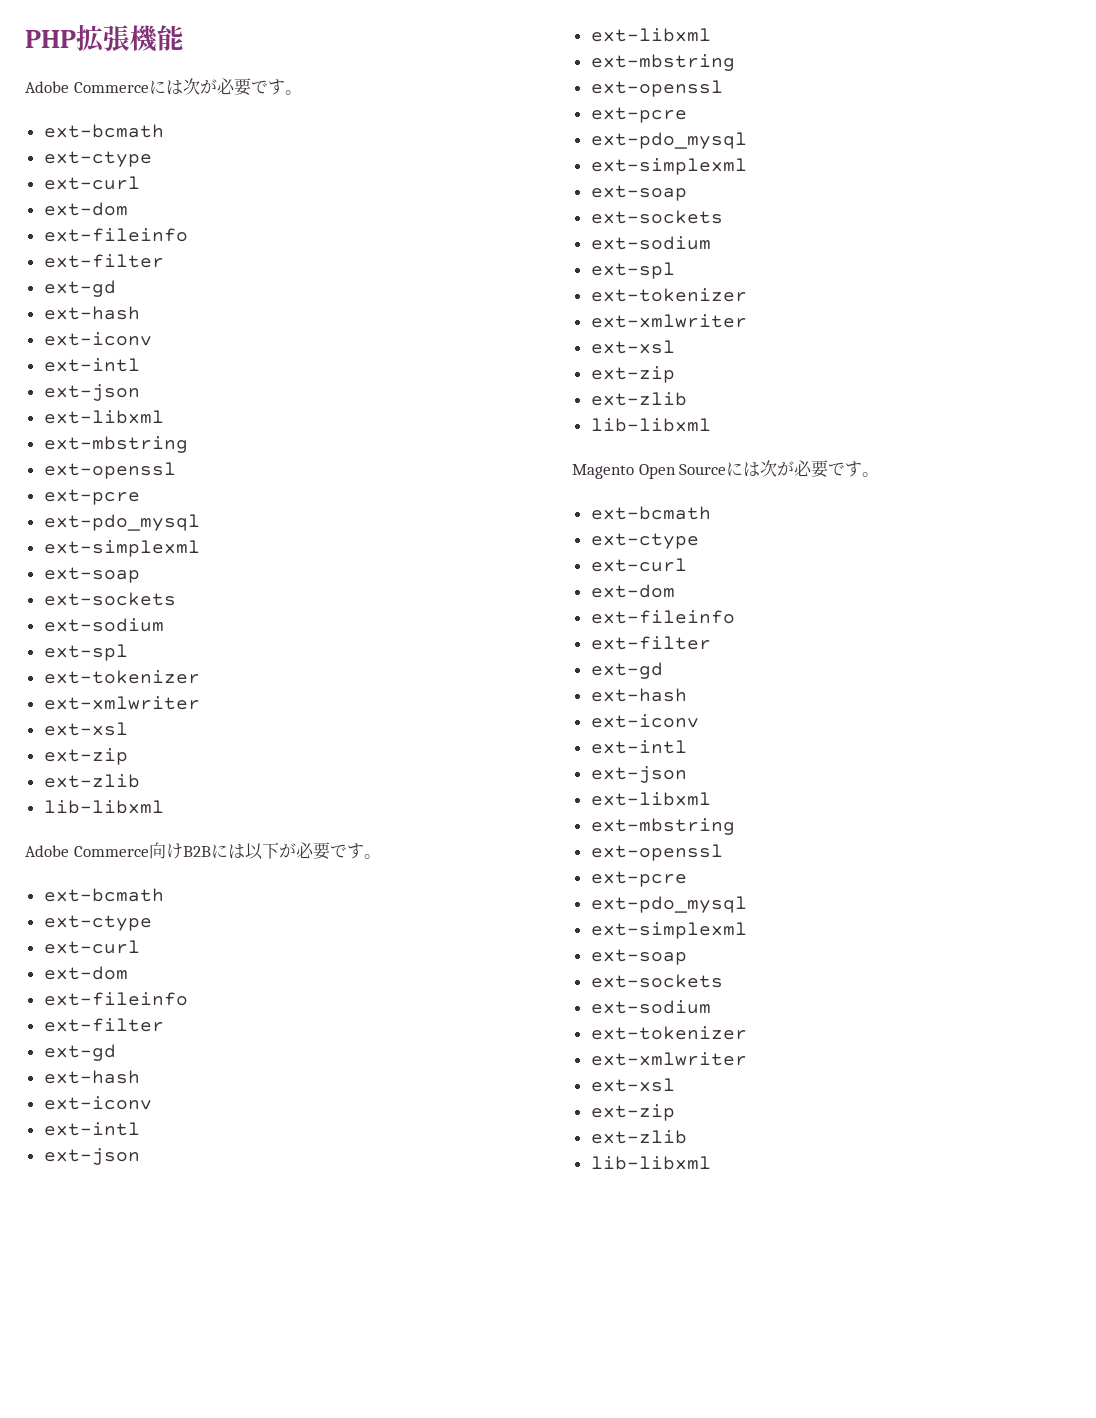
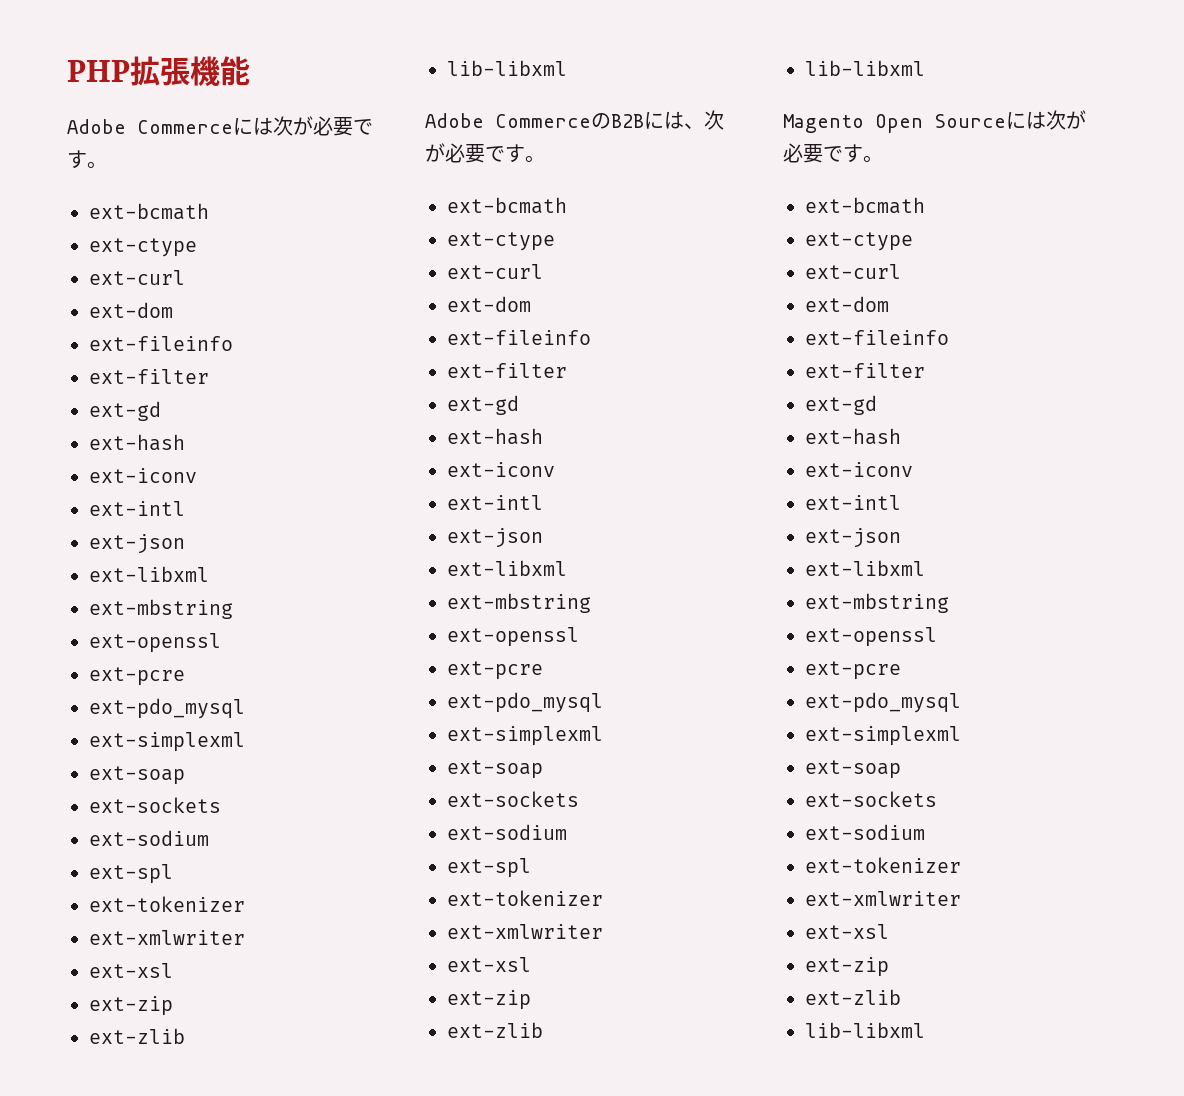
- Adobe Commerce向けB2Bには以下が必要です。
+ Adobe CommerceのB2Bには、次が必要です。

